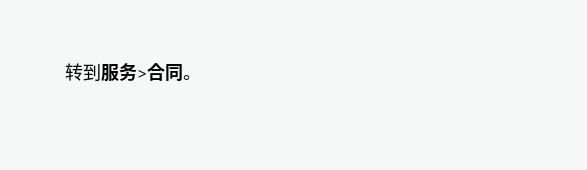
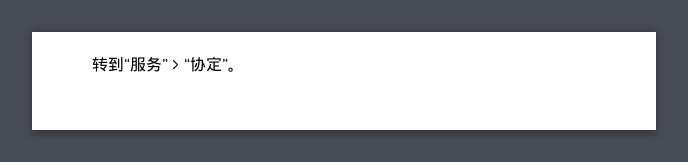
- 转到服务>合同。
+ 转到“服务” > “协定”。

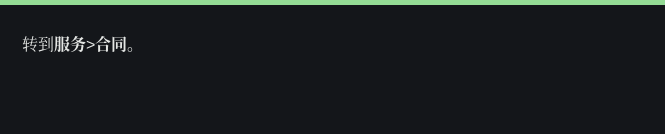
- 转到“服务” > “协定”。
+ 转到服务>合同。

